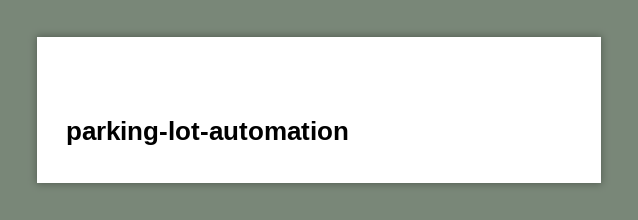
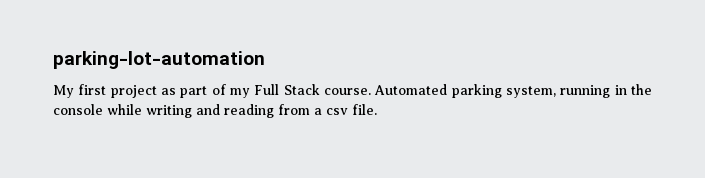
+ My first project as part of my Full Stack course. Automated parking system, running in the console while writing and reading from a csv file.

